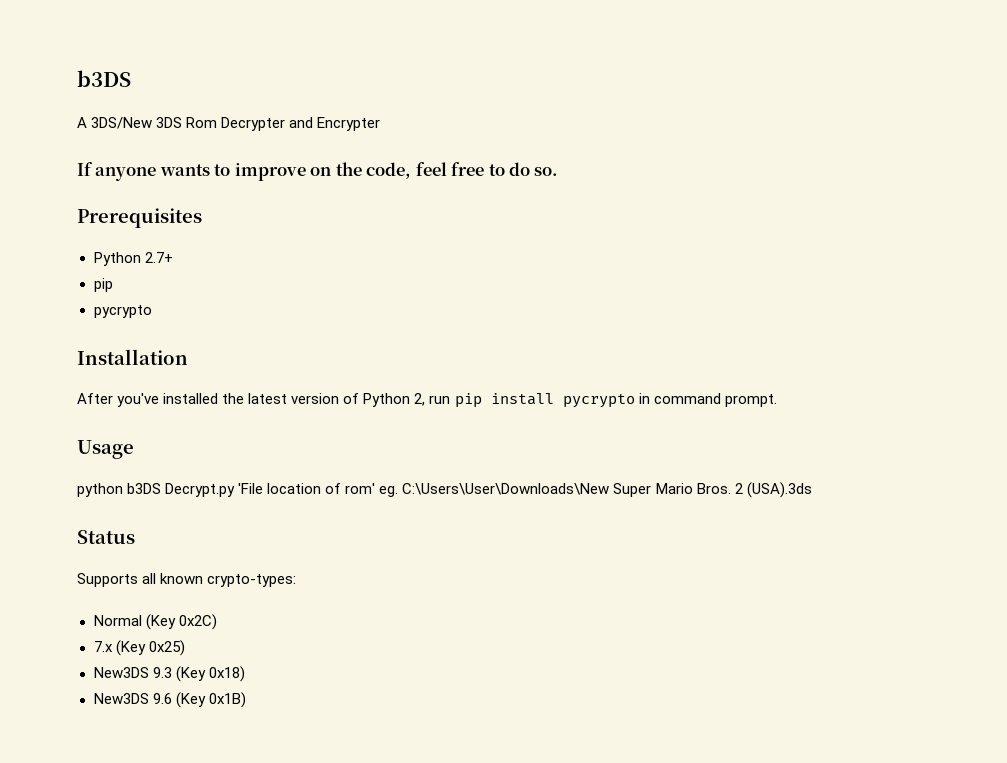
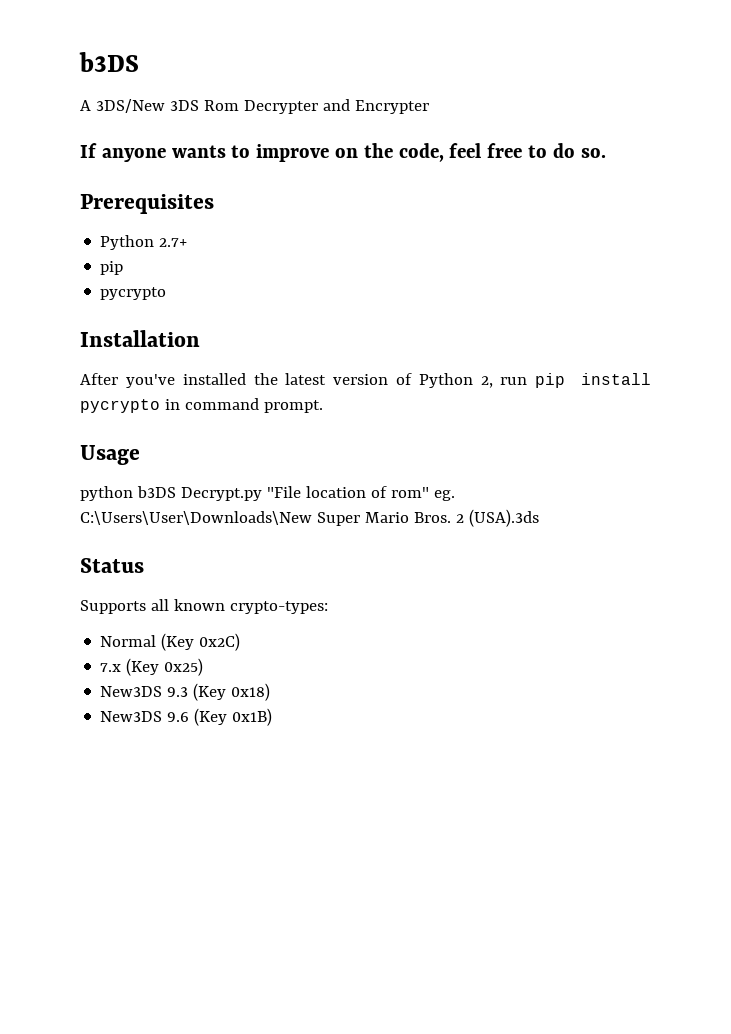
- python b3DS Decrypt.py 'File location of rom' eg. C:\Users\User\Downloads\New Super Mario Bros.
+ python b3DS Decrypt.py "File location of rom" eg. C:\Users\User\Downloads\New Super Mario Bros.

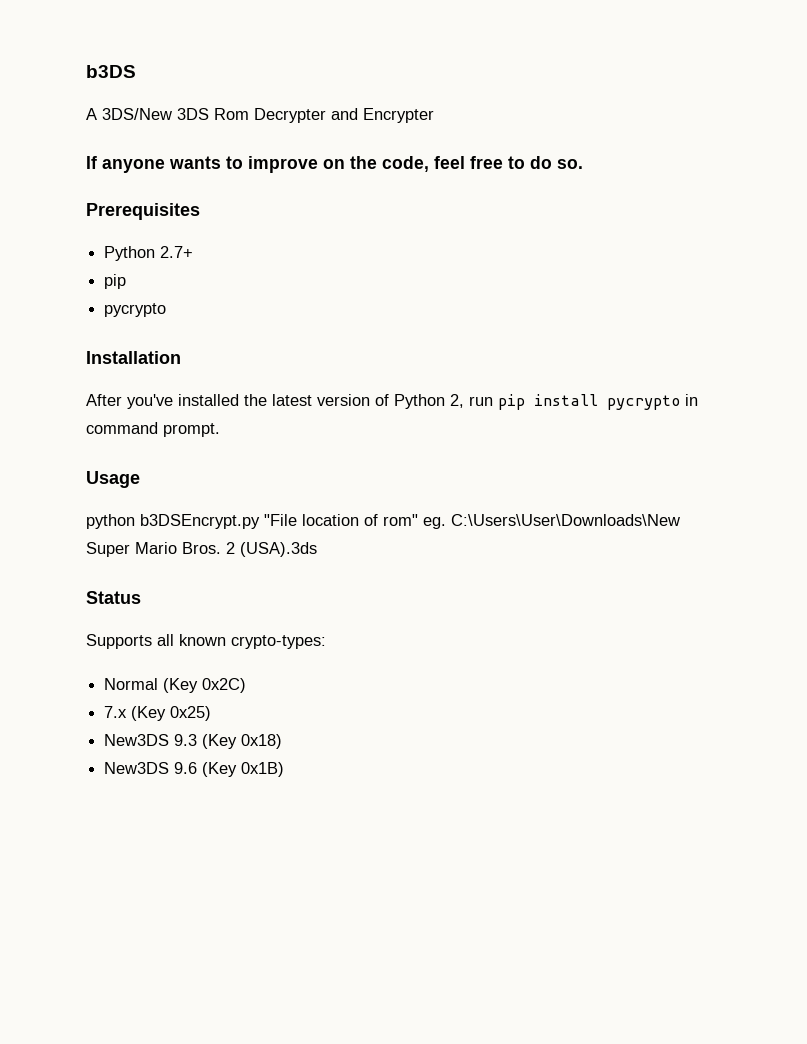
- python b3DS Decrypt.py "File location of rom" eg. C:\Users\User\Downloads\New Super Mario Bros.
+ python b3DSEncrypt.py "File location of rom" eg. C:\Users\User\Downloads\New Super Mario Bros.

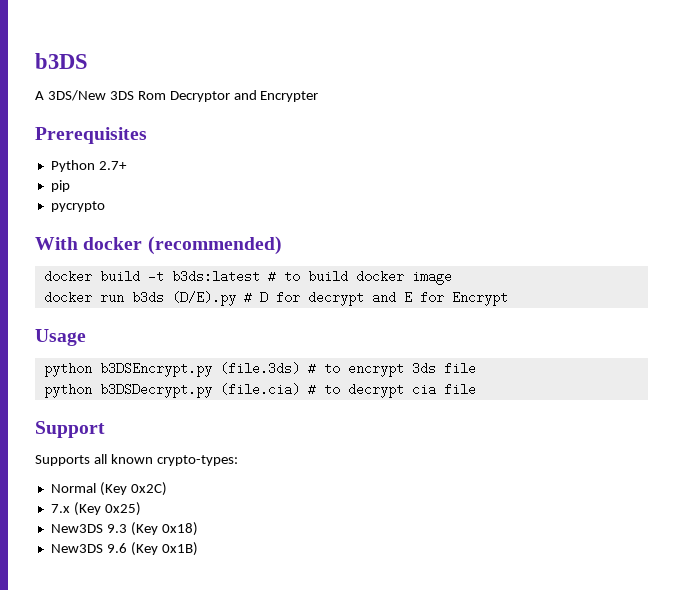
- A 3DS/New 3DS Rom Decrypter and Encrypter
+ A 3DS/New 3DS Rom Decryptor and Encrypter
- If anyone wants to improve on the code, feel free to do so.
- Installation
- After you've installed the latest version of Python 2, run pip install pycrypto in command prompt.
+ With docker (recommended)
+ docker build -t b3ds:latest # to build docker image
+ docker run b3ds (D/E).py # D for decrypt and E for Encrypt
  Usage
- python b3DSEncrypt.py "File location of rom" eg. C:\Users\User\Downloads\New Super Mario Bros. 2 (USA).3ds
- Status
+ python b3DSEncrypt.py (file.3ds) # to encrypt 3ds file
+ python b3DSDecrypt.py (file.cia) # to decrypt cia file
+ Support

